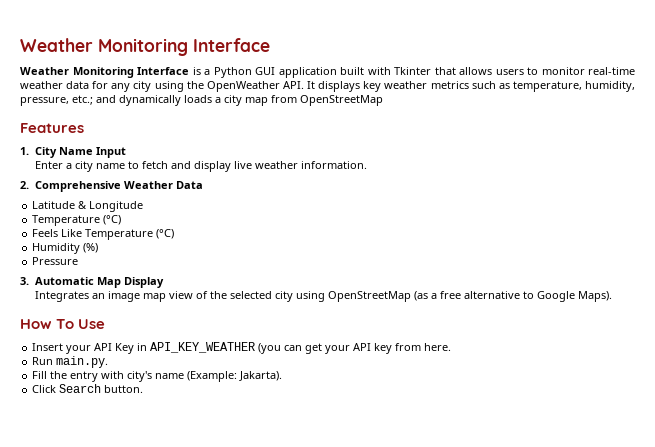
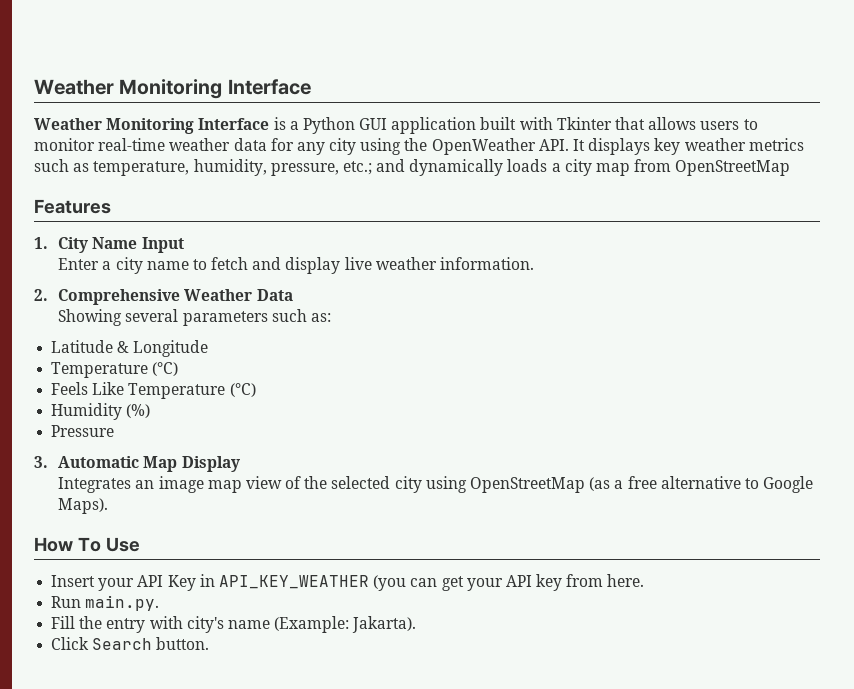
+ Showing several parameters such as:

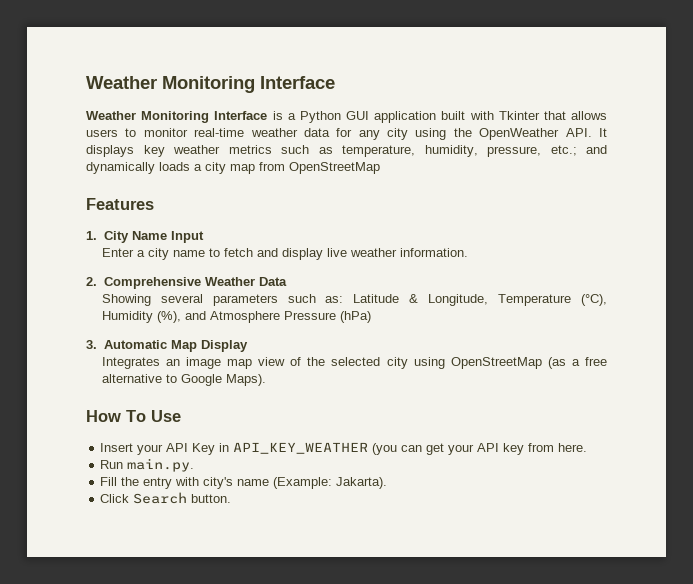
- Showing several parameters such as:
- Latitude & Longitude
- Temperature (°C)
- Feels Like Temperature (°C)
- Humidity (%)
- Pressure
+ Showing several parameters such as: Latitude & Longitude, Temperature (°C), Humidity (%), and Atmosphere Pressure (hPa)

